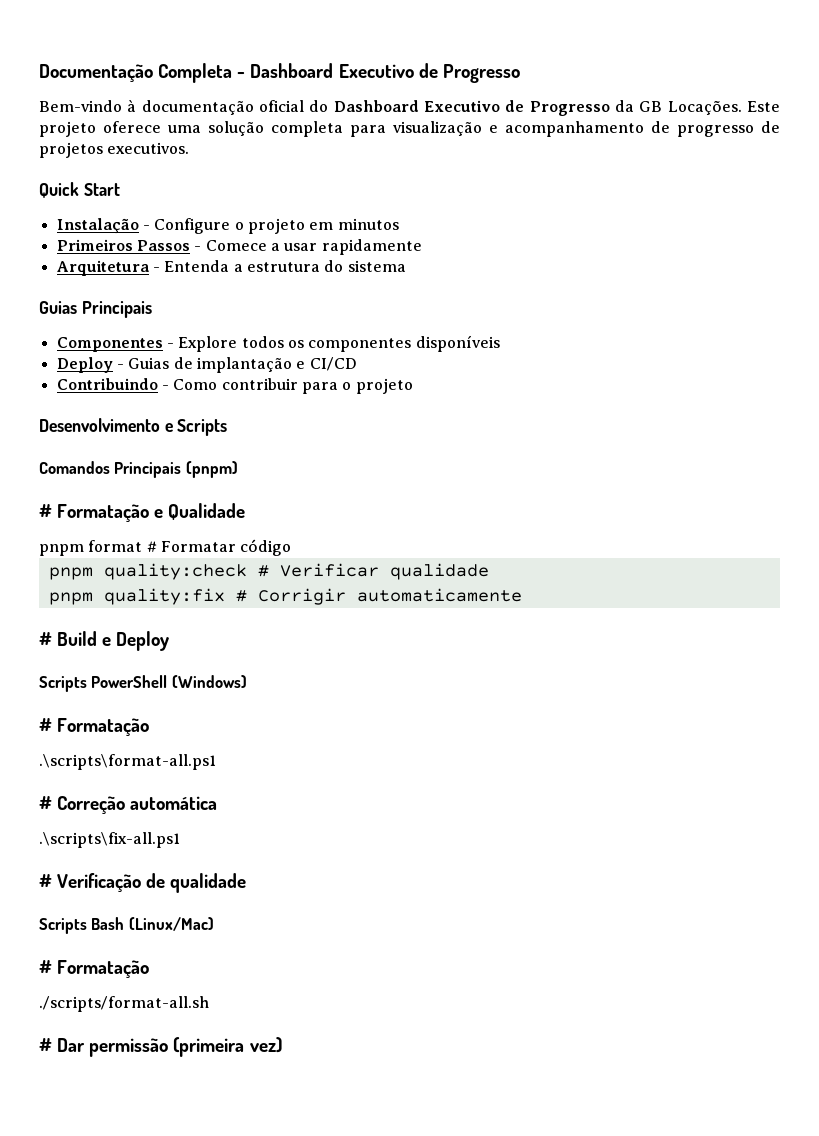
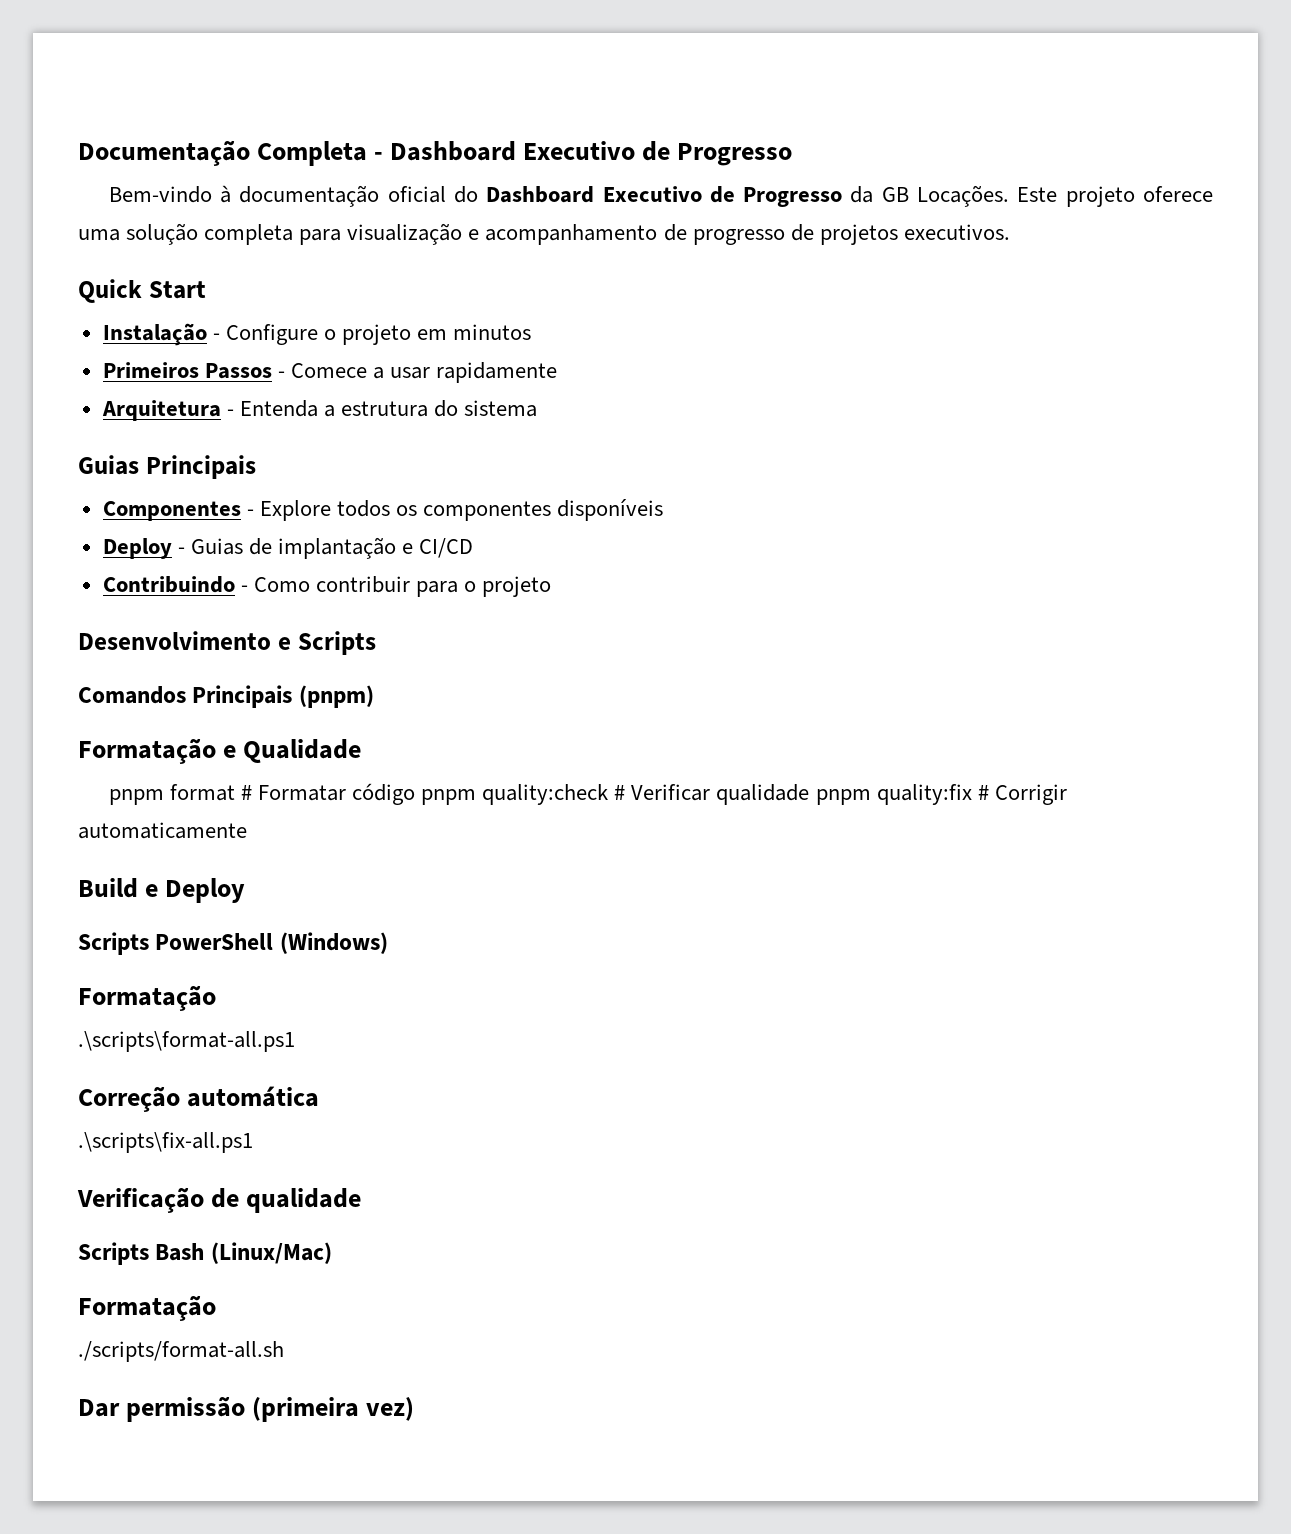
- # Formatação e Qualidade
+ Formatação e Qualidade
- pnpm format # Formatar código
- pnpm quality:check # Verificar qualidade
- pnpm quality:fix # Corrigir automaticamente
+ pnpm format # Formatar código pnpm quality:check # Verificar qualidade pnpm quality:fix # Corrigir automaticamente
- # Build e Deploy
+ Build e Deploy
  Scripts PowerShell (Windows)
- # Formatação
+ Formatação
- # Correção automática
+ Correção automática
- # Verificação de qualidade
+ Verificação de qualidade
  Scripts Bash (Linux/Mac)
- # Formatação
+ Formatação
- # Dar permissão (primeira vez)
+ Dar permissão (primeira vez)

